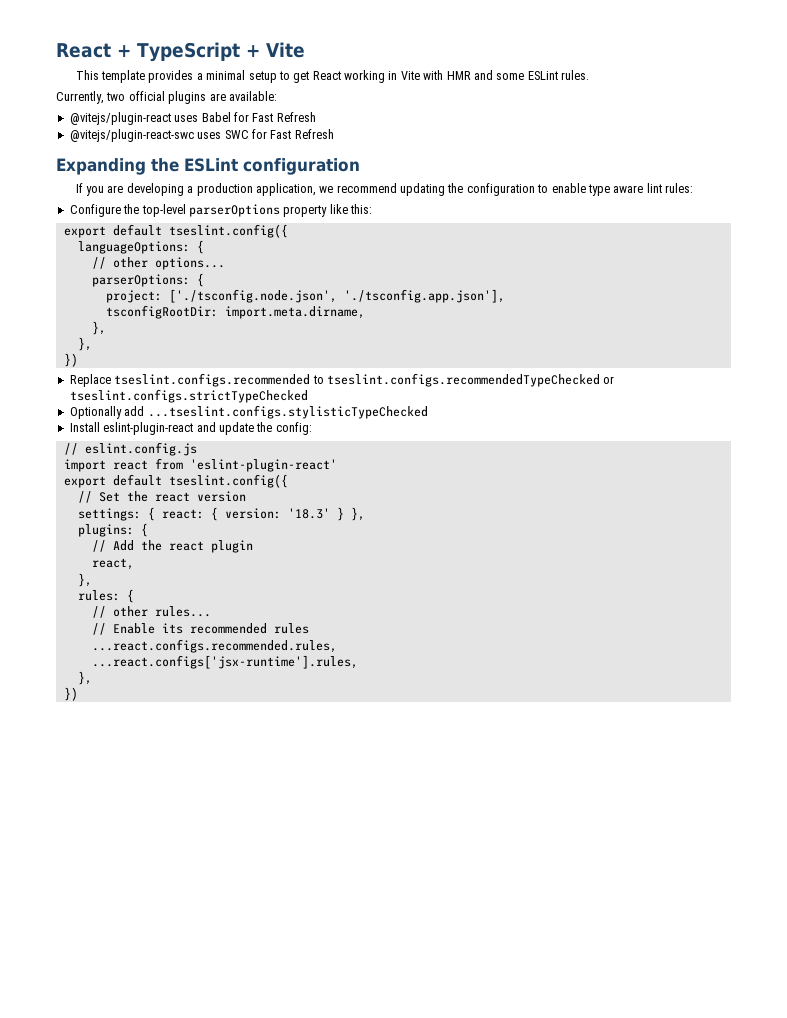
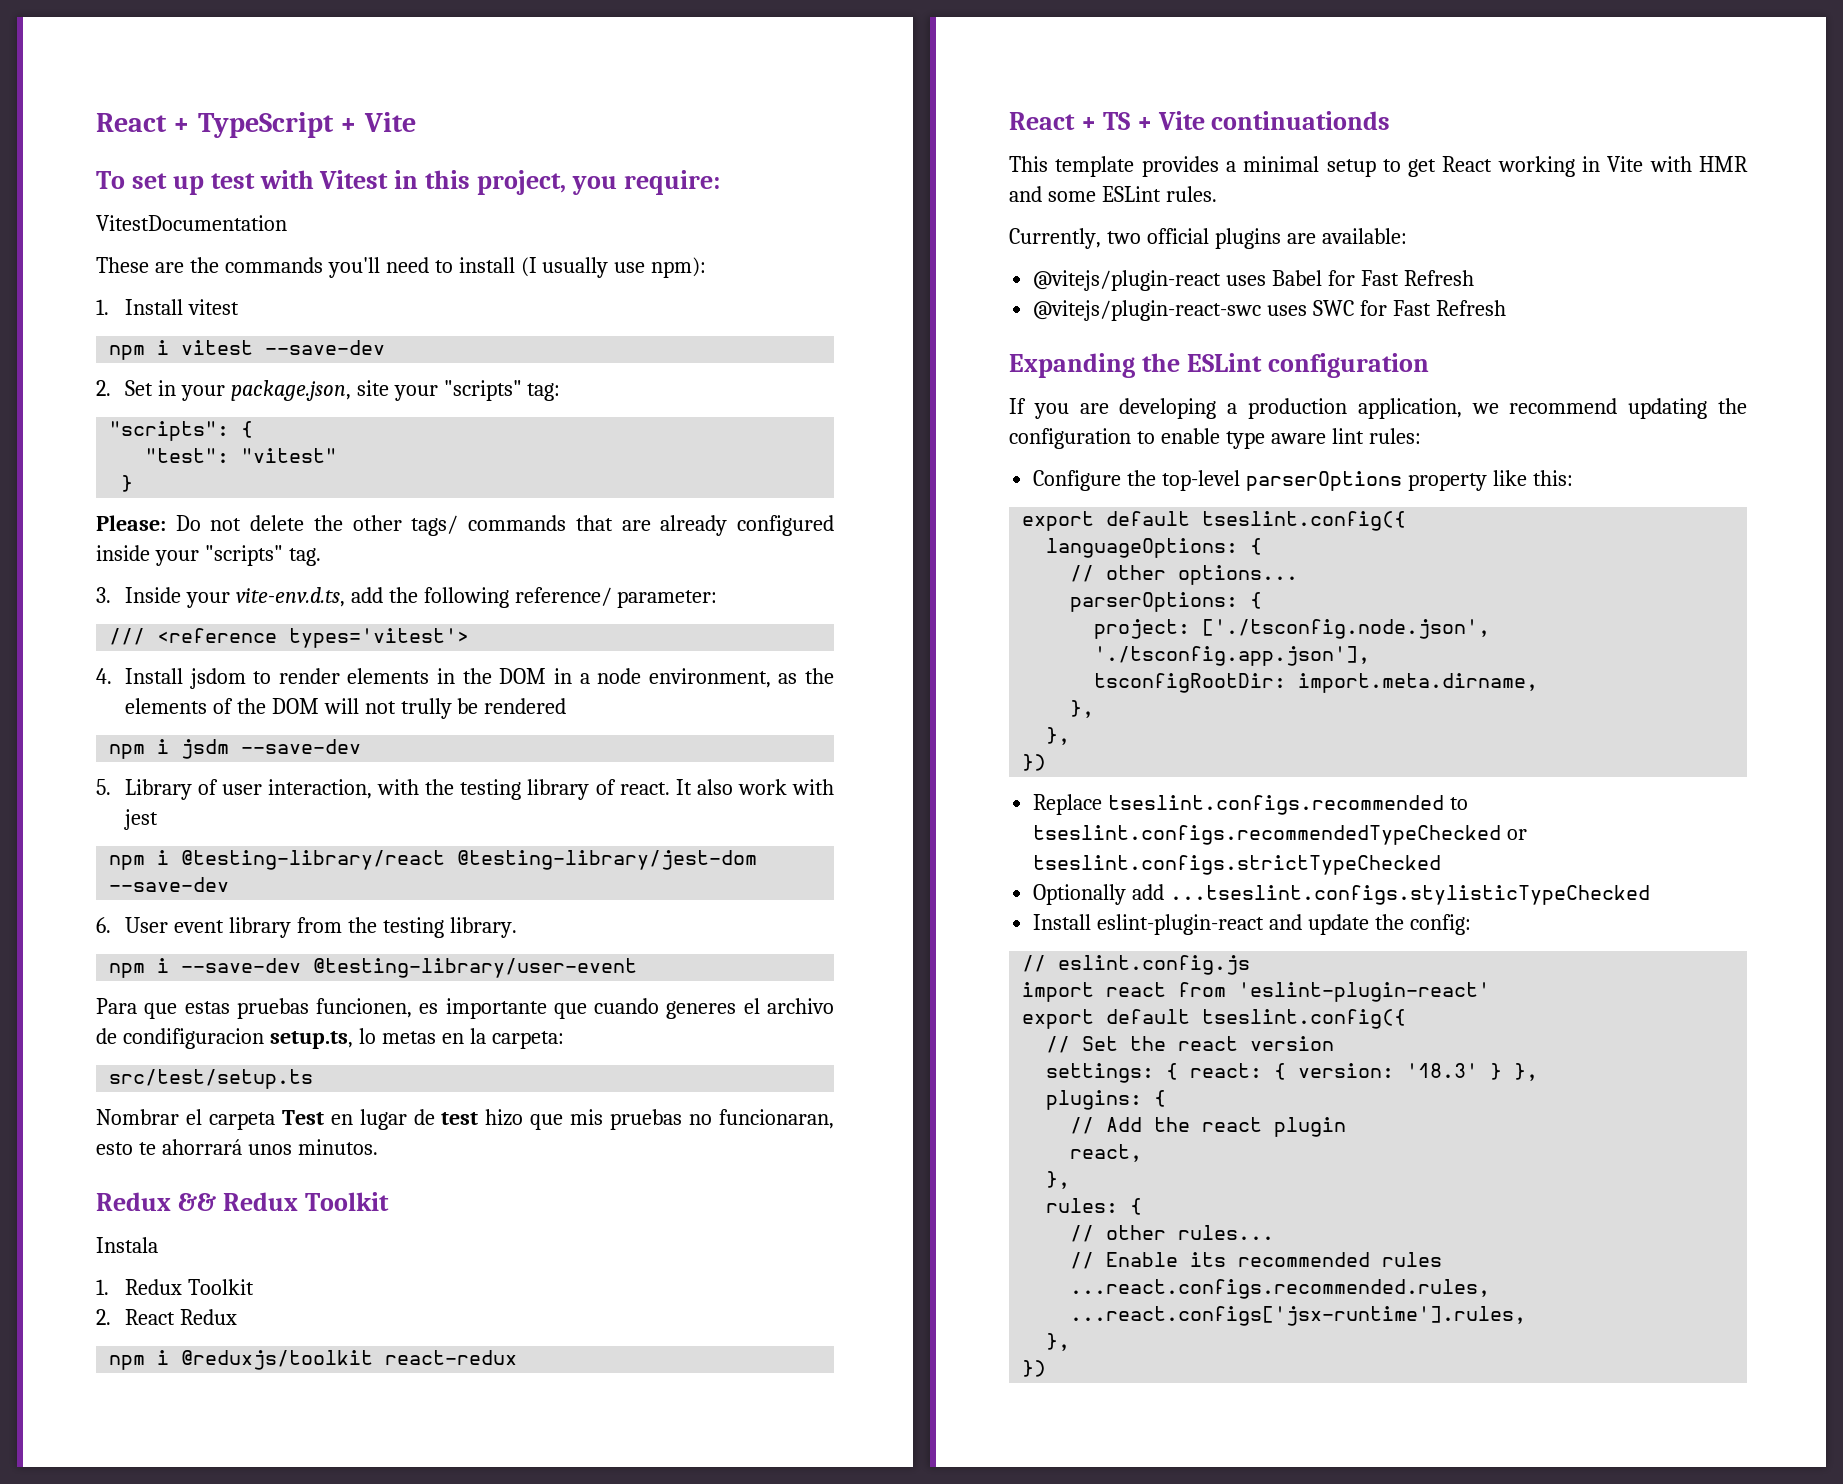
+ To set up test with Vitest in this project, you require:
+ VitestDocumentation
+ These are the commands you'll need to install (I usually use npm):
+ 1. Install vitest
+ npm i vitest --save-dev
+ 2. Set in your package.json, site your "scripts" tag:
+ "scripts": {
+ "test": "vitest"
+ }
+ Please: Do not delete the other tags/ commands that are already configured inside your "scripts" tag.
+ 3. Inside your vite-env.d.ts, add the following reference/ parameter:
+ /// <reference types='vitest'>
+ 4. Install jsdom to render elements in the DOM in a node environment, as the elements of the DOM will not trully be rendered
+ npm i jsdm --save-dev
+ 5. Library of user interaction, with the testing library of react. It also work with jest
+ npm i @testing-library/react @testing-library/jest-dom --save-dev
+ 6. User event library from the testing library.
+ npm i --save-dev @testing-library/user-event
+ Para que estas pruebas funcionen, es importante que cuando generes el archivo de condifiguracion setup.ts, lo metas en la carpeta:
+ src/test/setup.ts
+ Nombrar el carpeta Test en lugar de test hizo que mis pruebas no funcionaran, esto te ahorrará unos minutos.
+ Redux && Redux Toolkit
+ Instala
+ 1. Redux Toolkit
+ 2. React Redux
+ npm i @reduxjs/toolkit react-redux
+ React + TS + Vite continuationds

